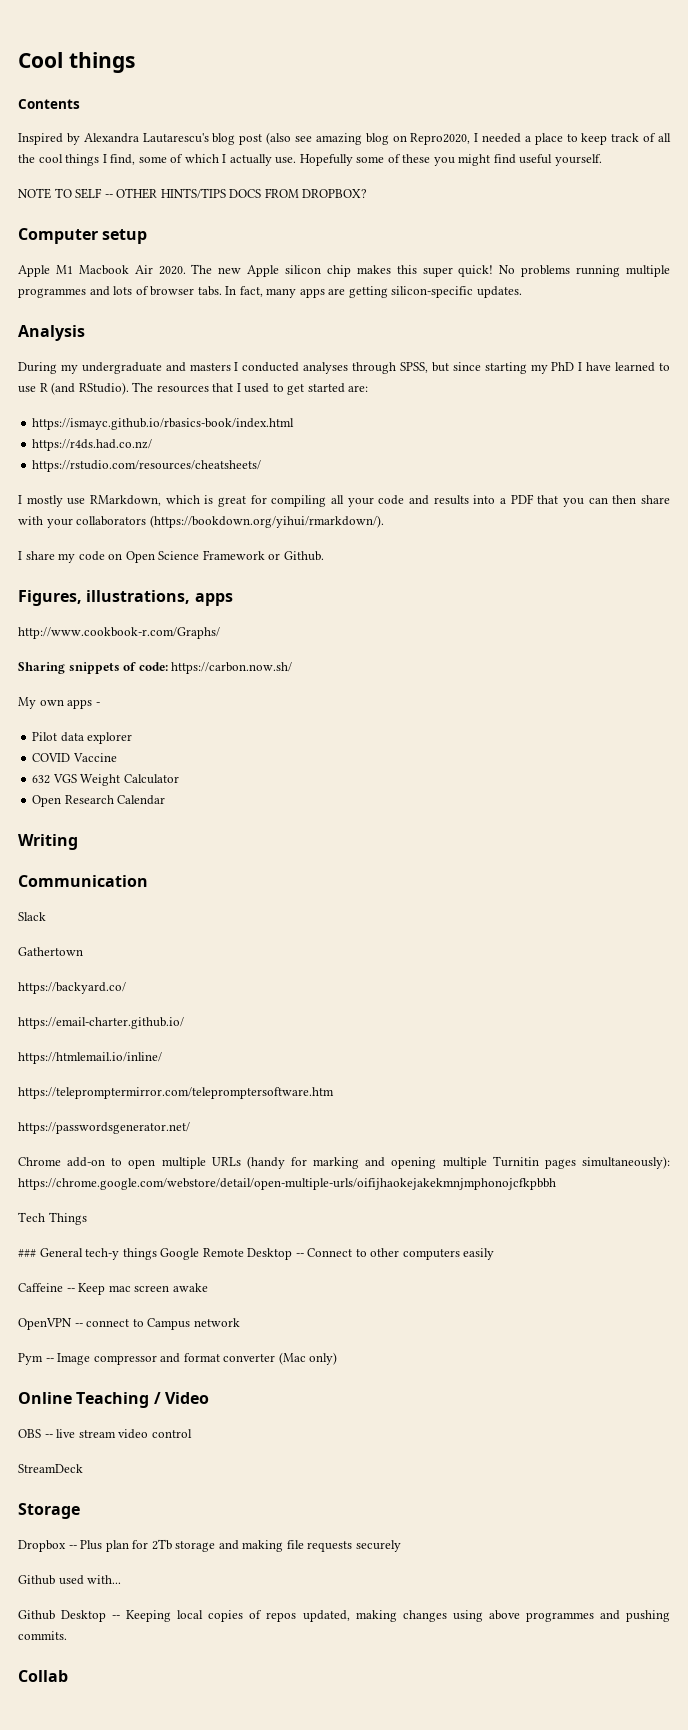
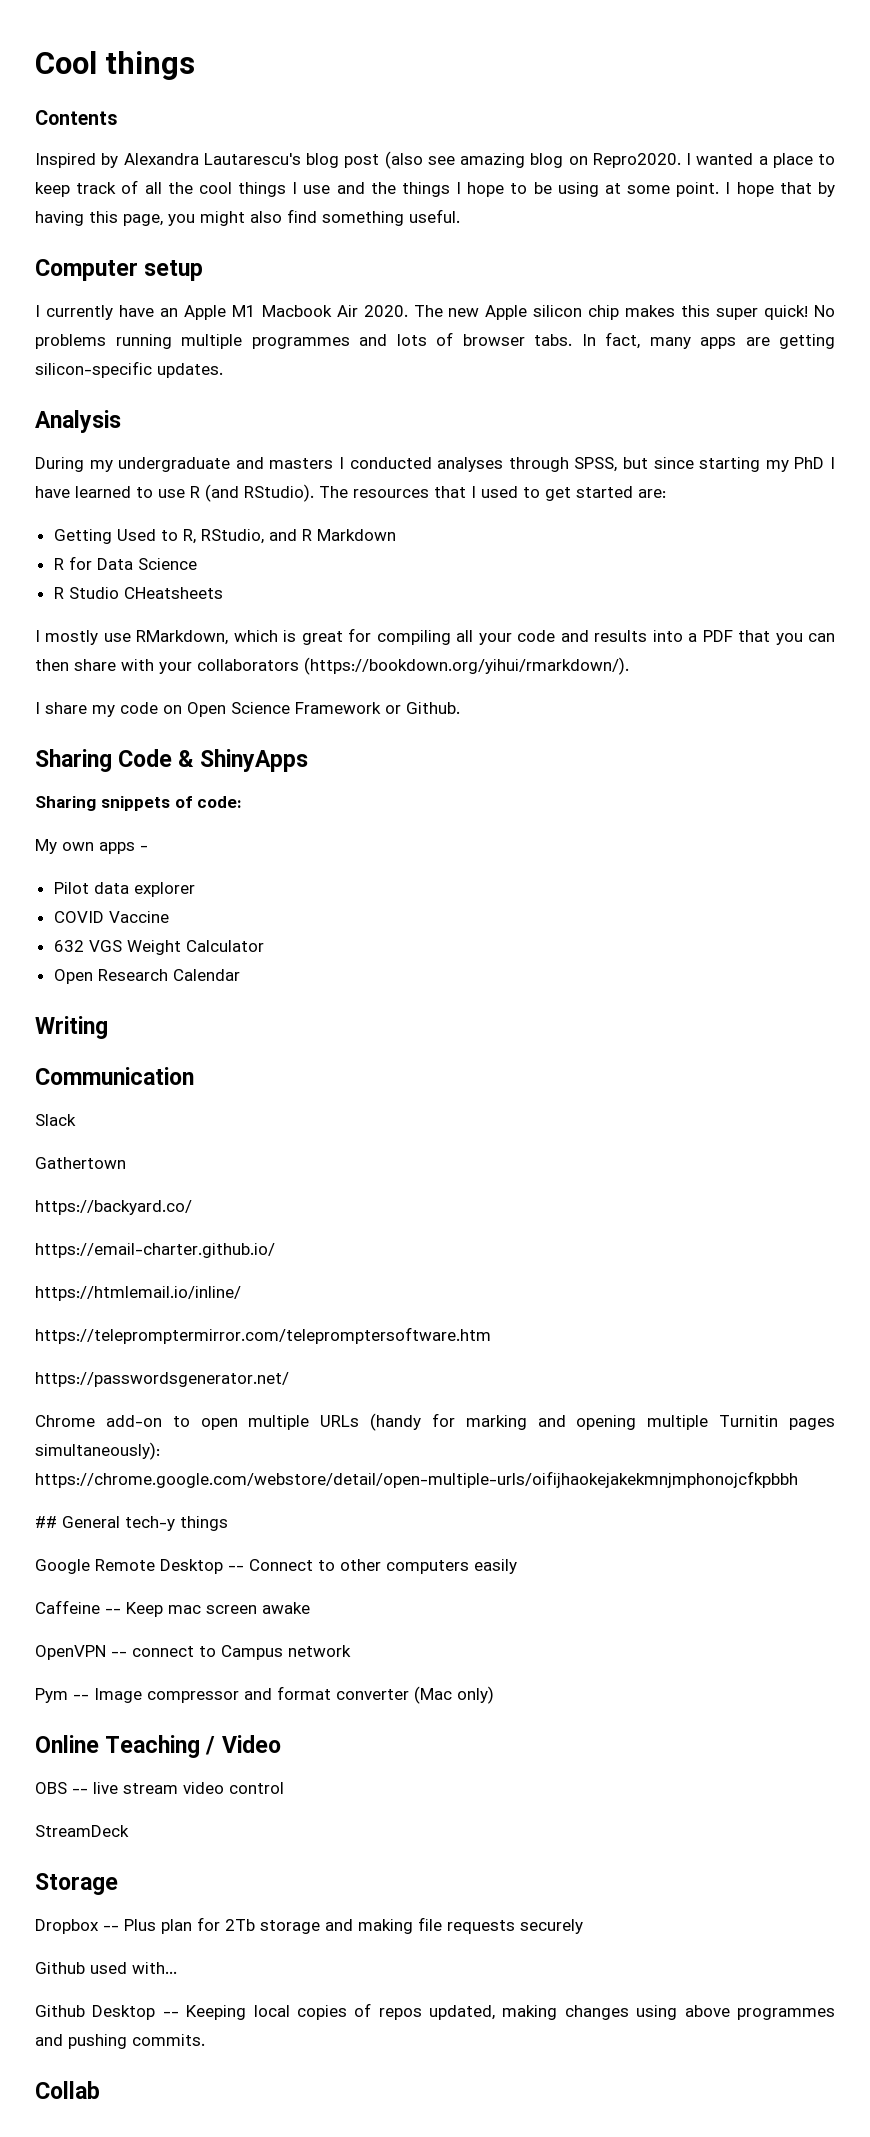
- Inspired by Alexandra Lautarescu's blog post (also see amazing blog on Repro2020, I needed a place to keep track of all the cool things I find, some of which I actually use. Hopefully some of these you might find useful yourself.
- NOTE TO SELF -- OTHER HINTS/TIPS DOCS FROM DROPBOX?
+ Inspired by Alexandra Lautarescu's blog post (also see amazing blog on Repro2020. I wanted a place to keep track of all the cool things I use and the things I hope to be using at some point. I hope that by having this page, you might also find something useful.
  Computer setup
- Apple M1 Macbook Air 2020.
+ I currently have an Apple M1 Macbook Air 2020.
- https://ismayc.github.io/rbasics-book/index.html
- https://r4ds.had.co.nz/
- https://rstudio.com/resources/cheatsheets/
+ Getting Used to R, RStudio, and R Markdown
+ R for Data Science
+ R Studio CHeatsheets
- Figures, illustrations, apps
- http://www.cookbook-r.com/Graphs/
+ Sharing Code & ShinyApps
- Sharing snippets of code: https://carbon.now.sh/
+ Sharing snippets of code:
- Tech Things
- ### General tech-y things Google Remote Desktop -- Connect to other computers easily
+ ## General tech-y things
+ Google Remote Desktop -- Connect to other computers easily

